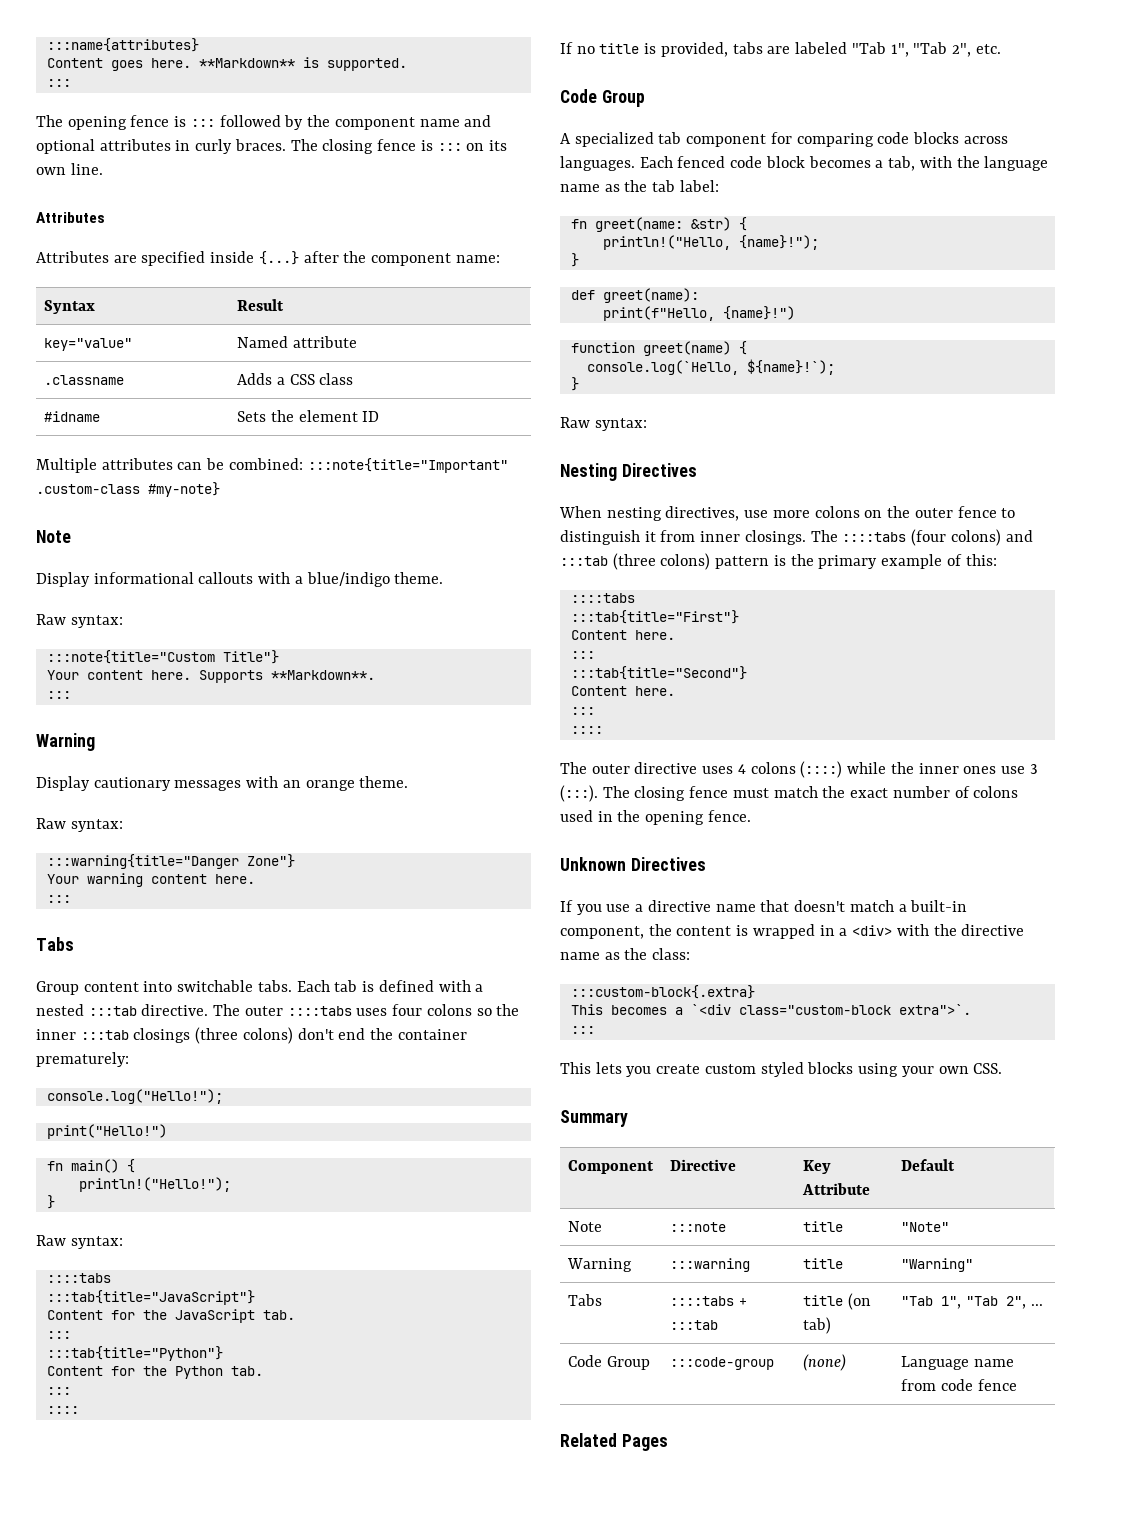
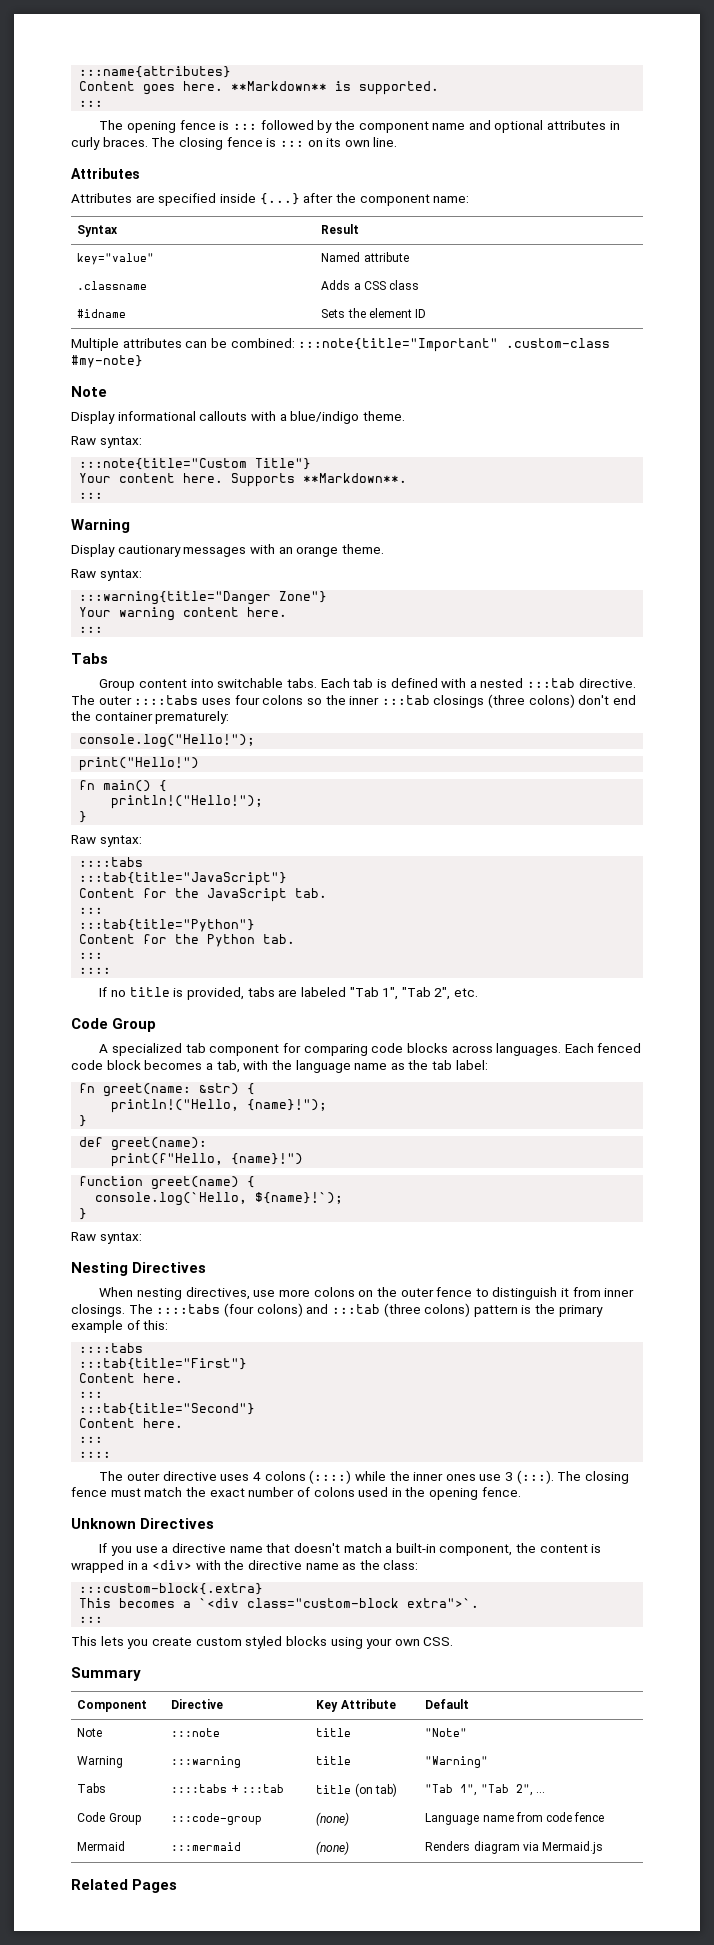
+ Mermaid | :::mermaid | (none) | Renders diagram via Mermaid.js

